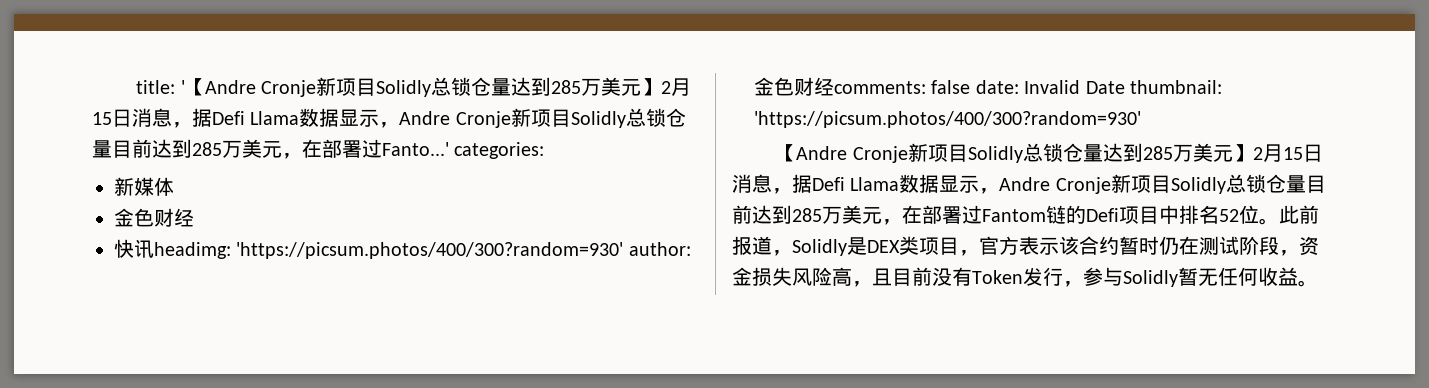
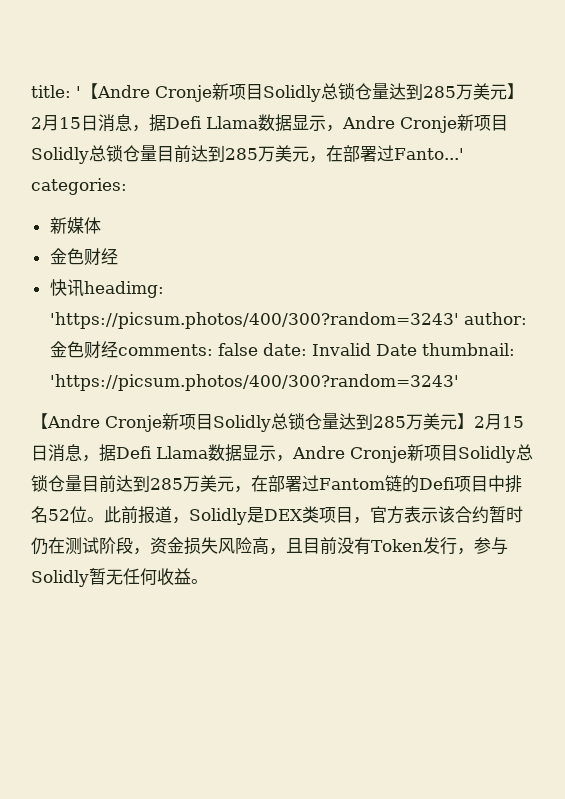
- 快讯headimg: 'https://picsum.photos/400/300?random=930' author:金色财经comments: false date: Invalid Date thumbnail: 'https://picsum.photos/400/300?random=930'
+ 快讯headimg: 'https://picsum.photos/400/300?random=3243' author:金色财经comments: false date: Invalid Date thumbnail: 'https://picsum.photos/400/300?random=3243'

